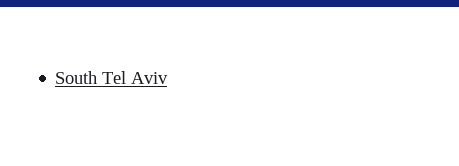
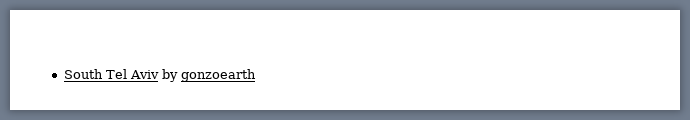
- South Tel Aviv
+ South Tel Aviv by gonzoearth

